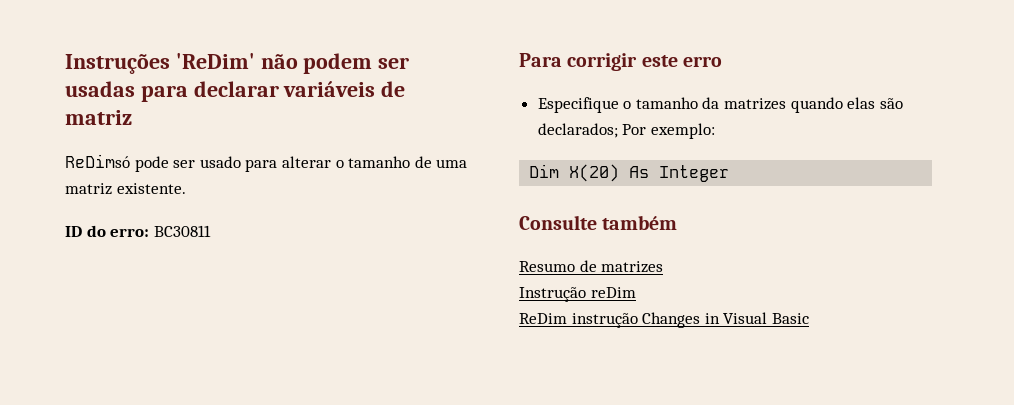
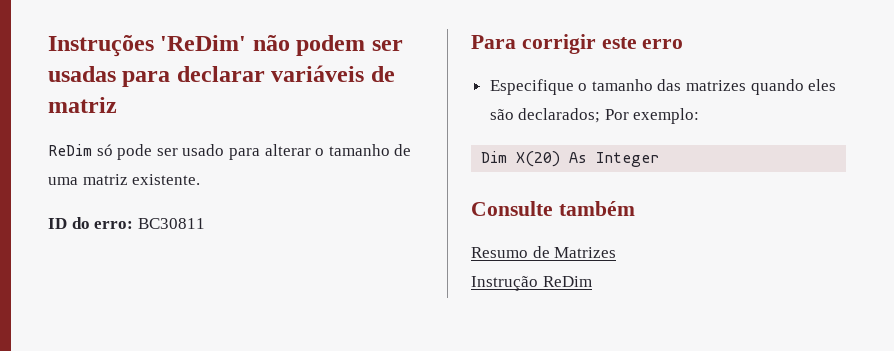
- ReDimsó pode ser usado para alterar o tamanho de uma matriz existente.
+ ReDim só pode ser usado para alterar o tamanho de uma matriz existente.
- Especifique o tamanho da matrizes quando elas são declarados; Por exemplo:
+ Especifique o tamanho das matrizes quando eles são declarados; Por exemplo:
- Resumo de matrizes
+ Resumo de Matrizes
- Instrução reDim
- ReDim instrução Changes in Visual Basic
+ Instrução ReDim

